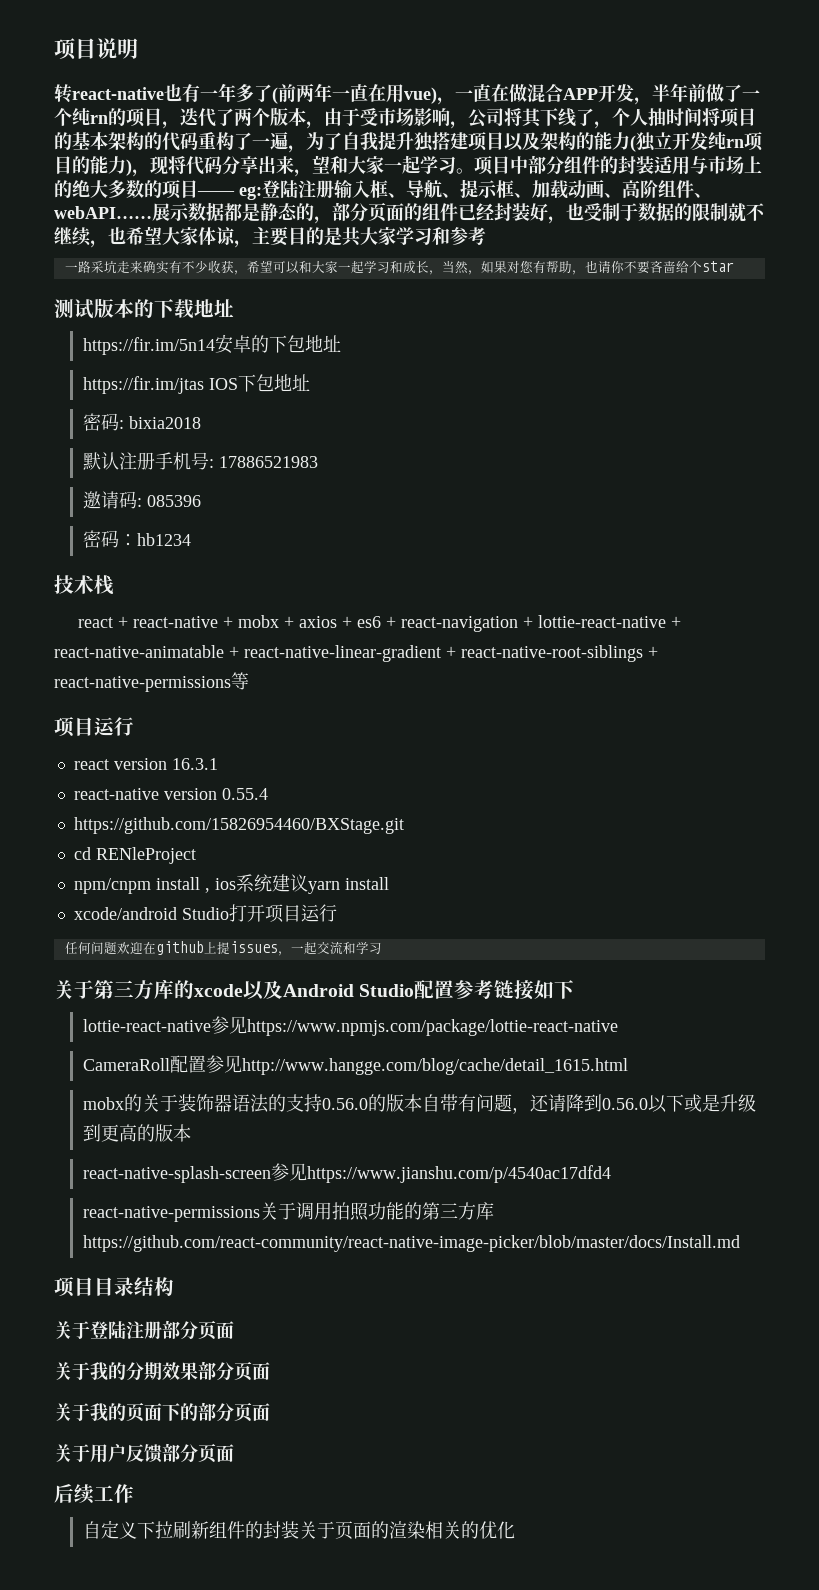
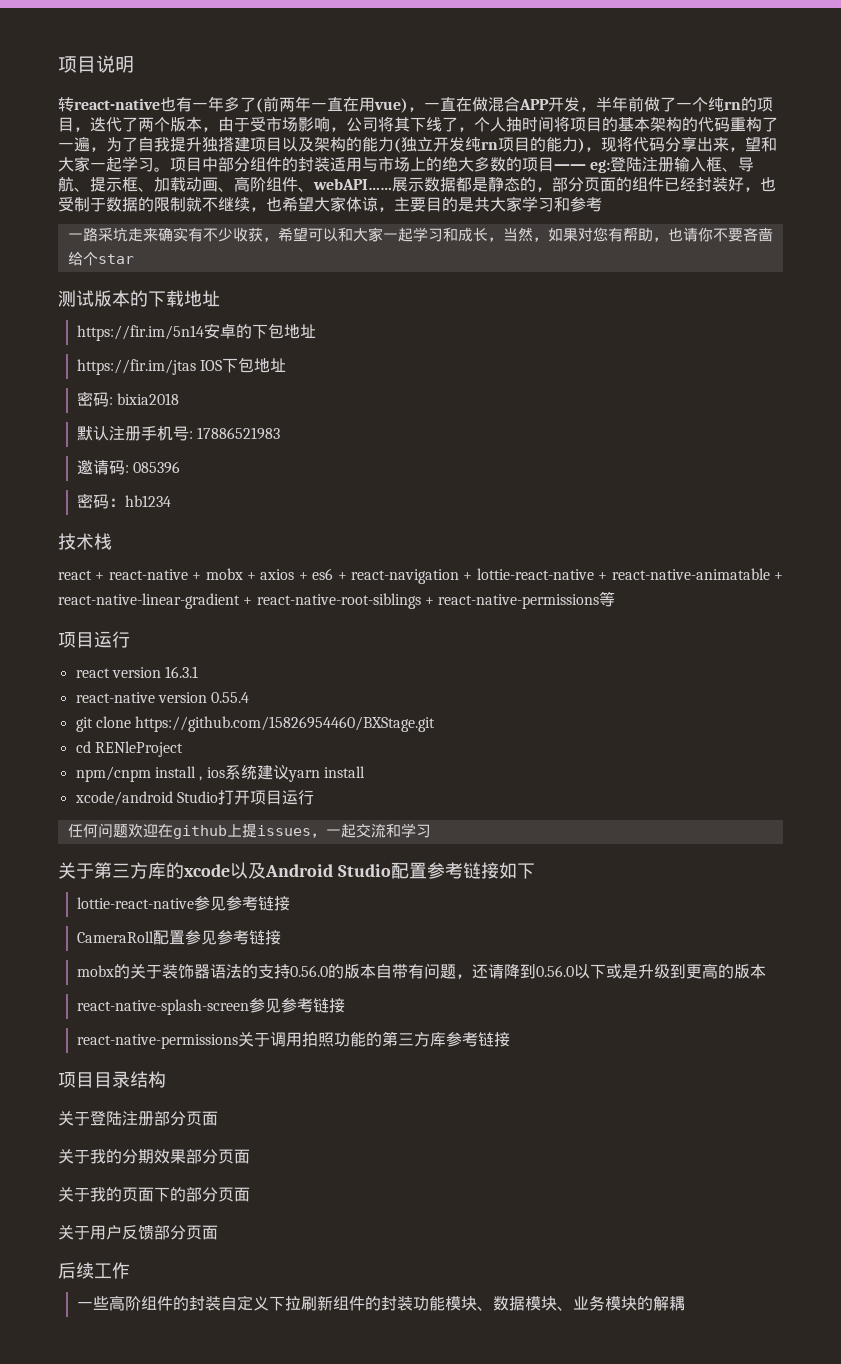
- https://github.com/15826954460/BXStage.git
+ git clone https://github.com/15826954460/BXStage.git
- lottie-react-native参见https://www.npmjs.com/package/lottie-react-native
+ lottie-react-native参见参考链接
- CameraRoll配置参见http://www.hangge.com/blog/cache/detail_1615.html
+ CameraRoll配置参见参考链接
- react-native-splash-screen参见https://www.jianshu.com/p/4540ac17dfd4
+ react-native-splash-screen参见参考链接
- react-native-permissions关于调用拍照功能的第三方库https://github.com/react-community/react-native-image-picker/blob/master/docs/Install.md
+ react-native-permissions关于调用拍照功能的第三方库参考链接
- 自定义下拉刷新组件的封装关于页面的渲染相关的优化
+ 一些高阶组件的封装自定义下拉刷新组件的封装功能模块、数据模块、业务模块的解耦

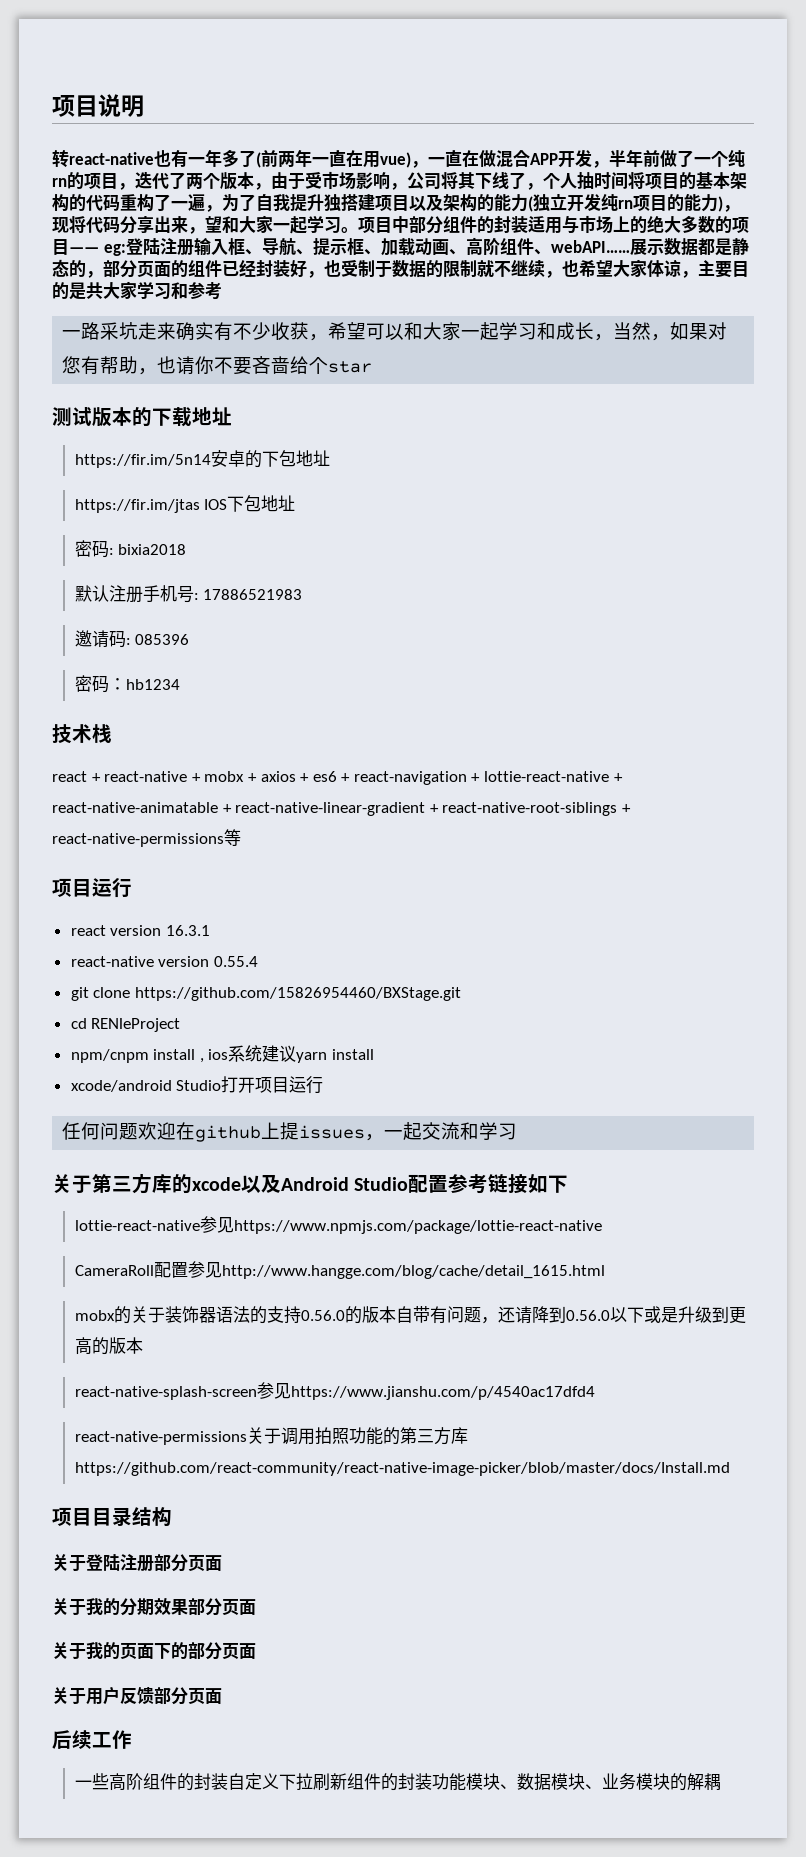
- lottie-react-native参见参考链接
+ lottie-react-native参见https://www.npmjs.com/package/lottie-react-native
- CameraRoll配置参见参考链接
+ CameraRoll配置参见http://www.hangge.com/blog/cache/detail_1615.html
- react-native-splash-screen参见参考链接
+ react-native-splash-screen参见https://www.jianshu.com/p/4540ac17dfd4
- react-native-permissions关于调用拍照功能的第三方库参考链接
+ react-native-permissions关于调用拍照功能的第三方库https://github.com/react-community/react-native-image-picker/blob/master/docs/Install.md

